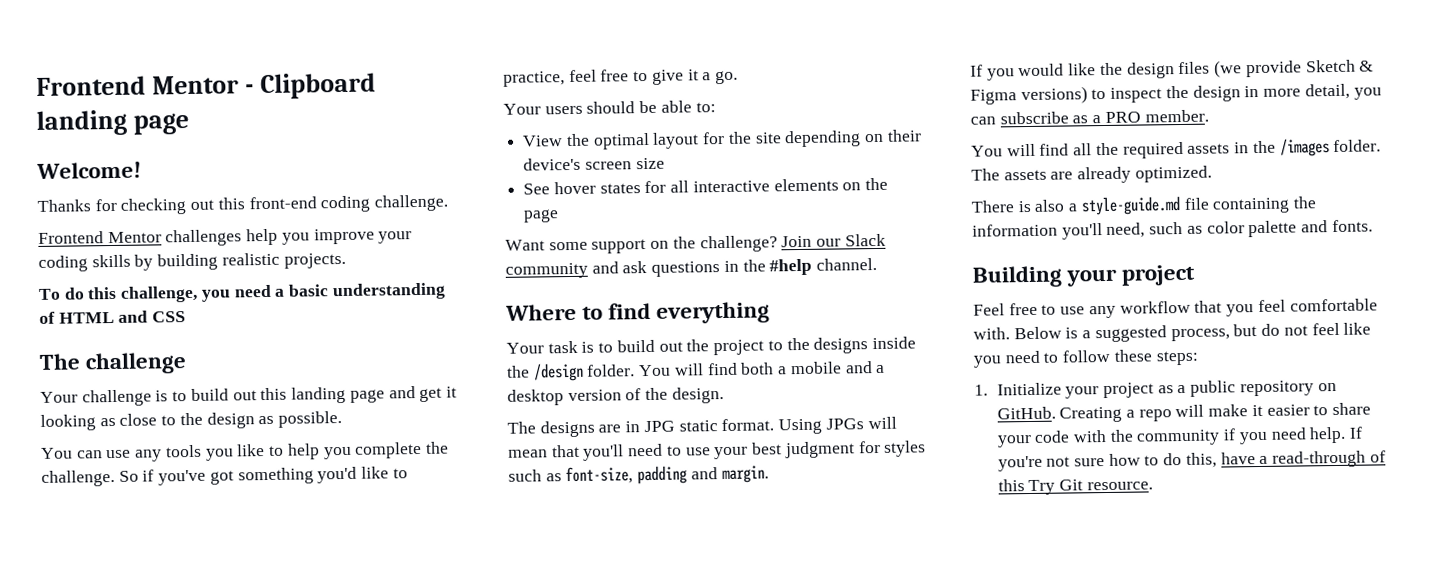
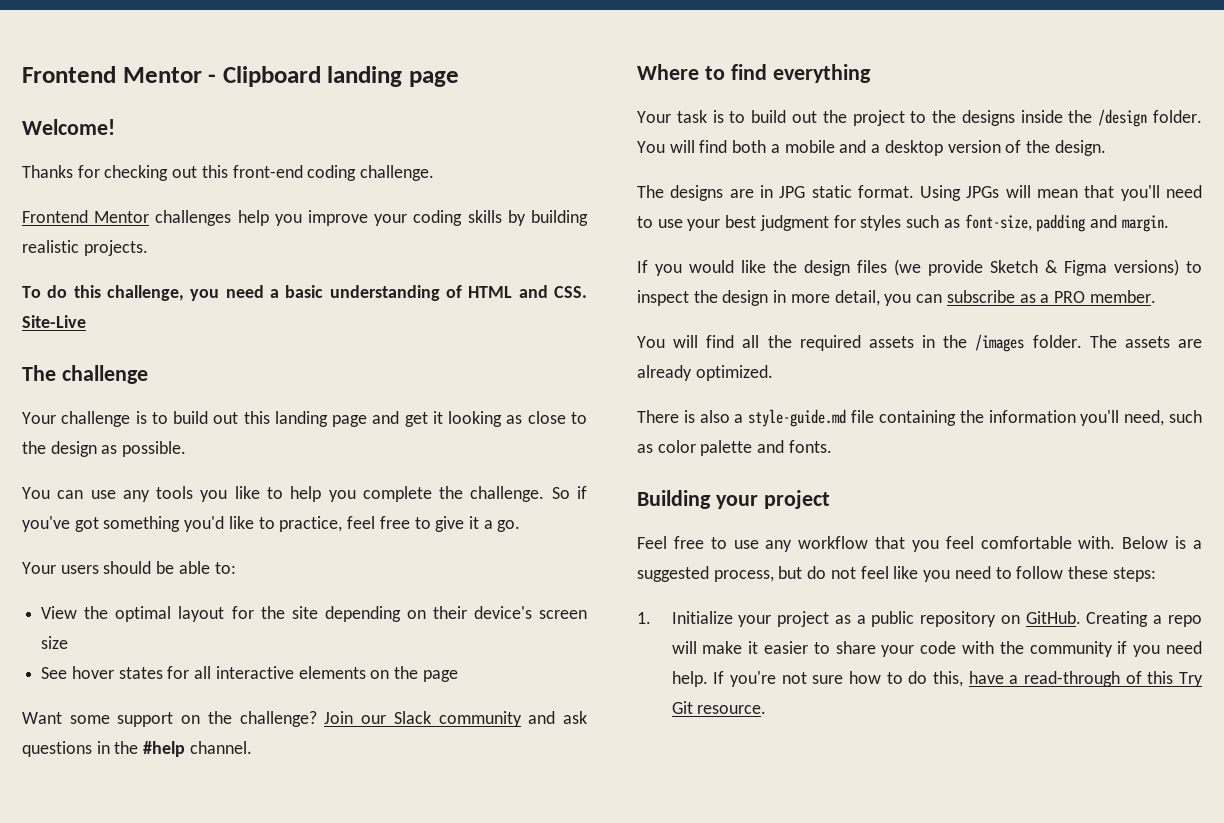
- To do this challenge, you need a basic understanding of HTML and CSS
+ To do this challenge, you need a basic understanding of HTML and CSS. Site-Live

